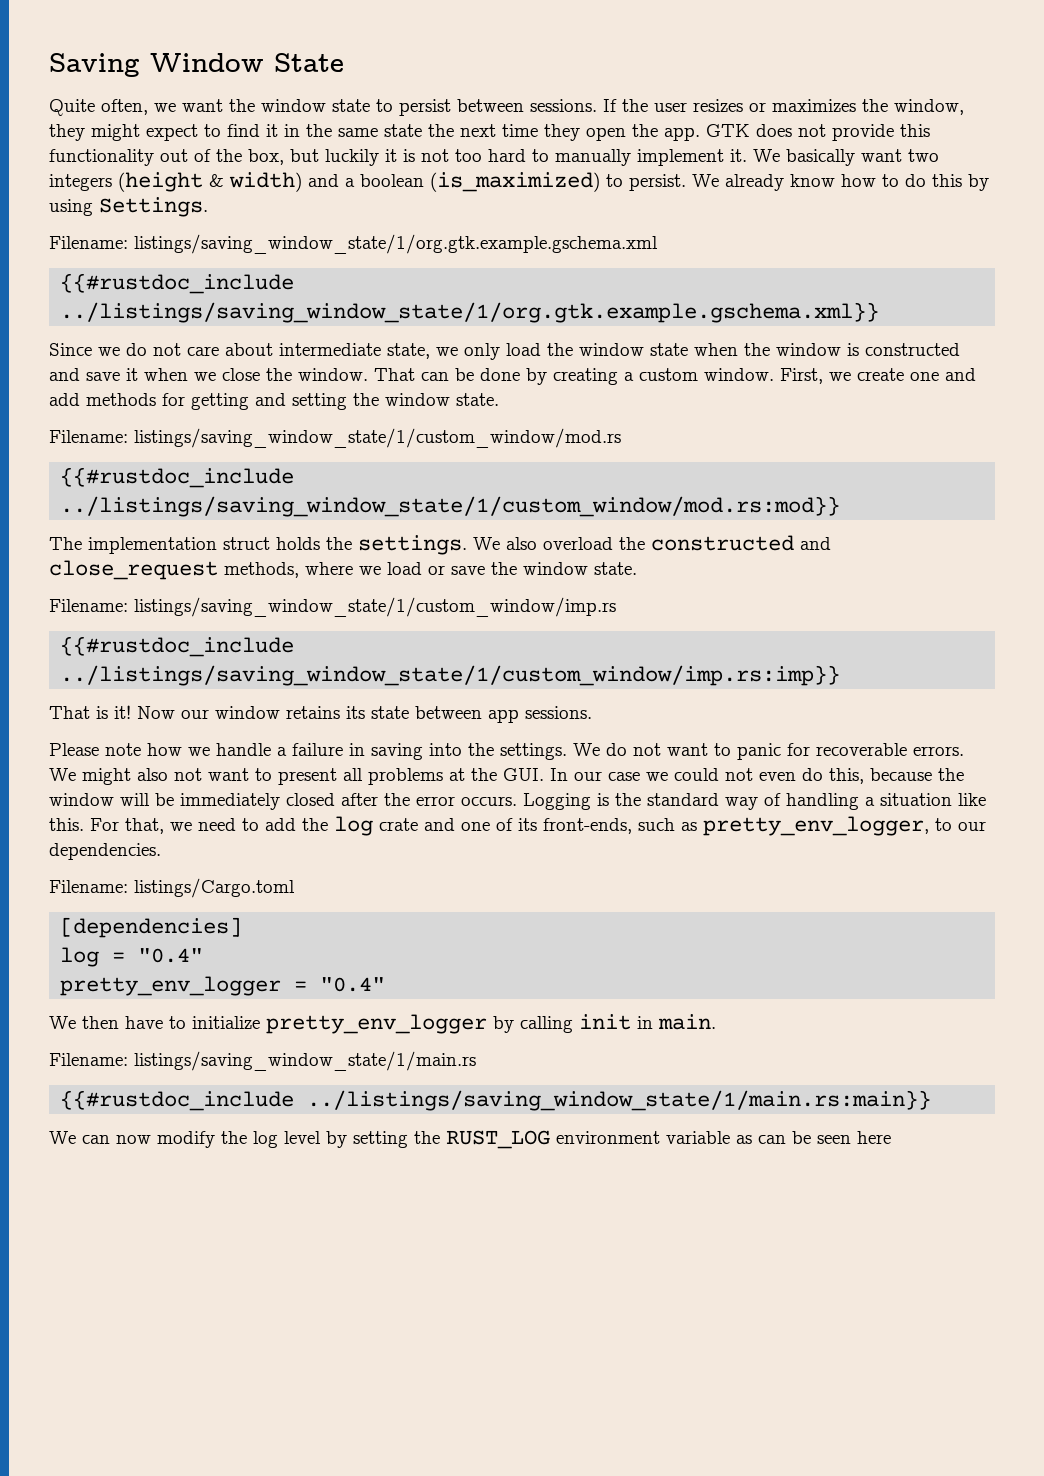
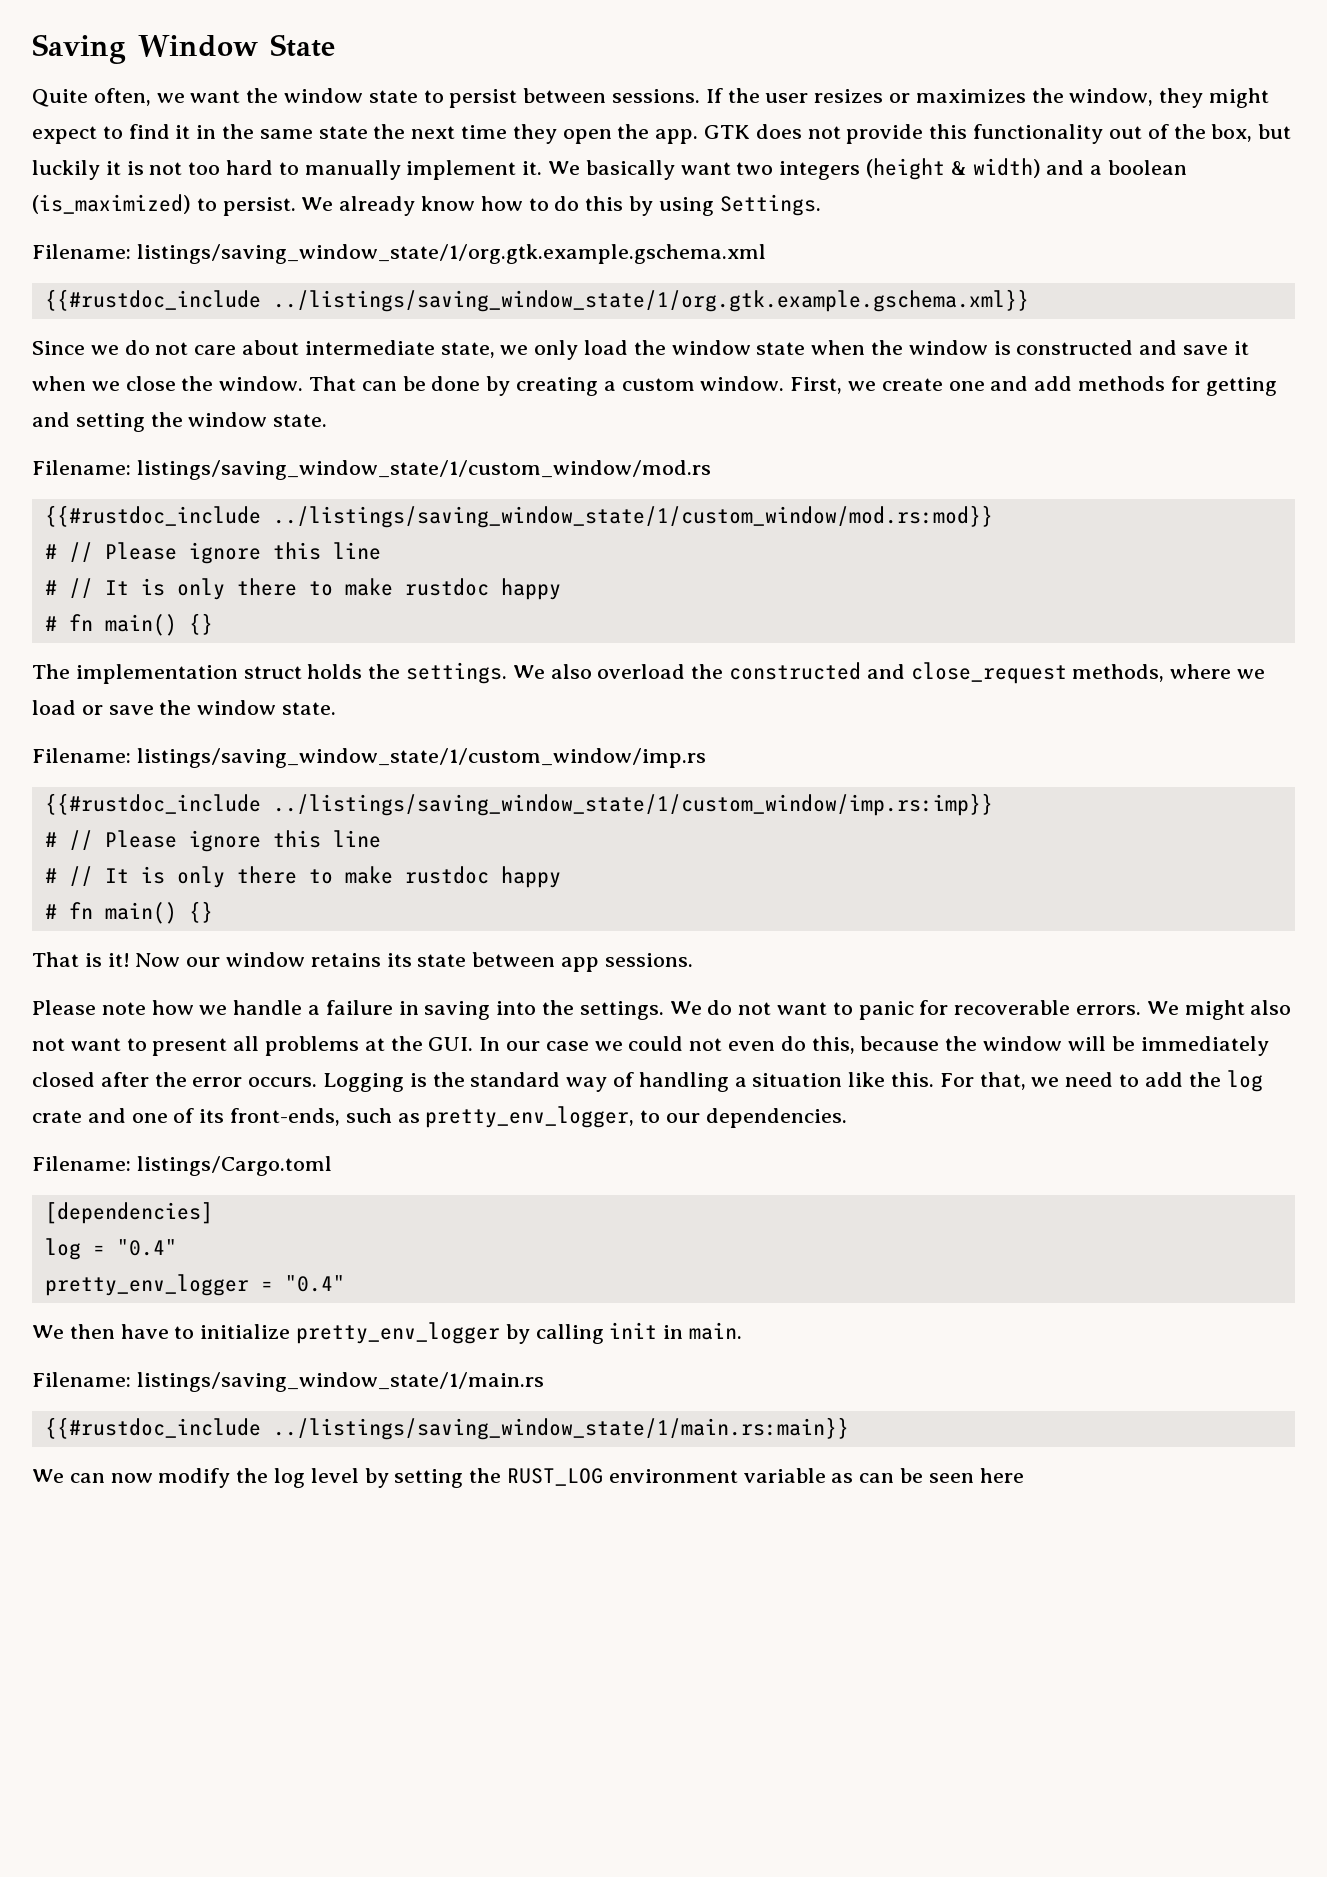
  {{#rustdoc_include ../listings/saving_window_state/1/custom_window/mod.rs:mod}}
+ # // Please ignore this line
+ # // It is only there to make rustdoc happy
+ # fn main() {}
  {{#rustdoc_include ../listings/saving_window_state/1/custom_window/imp.rs:imp}}
+ # // Please ignore this line
+ # // It is only there to make rustdoc happy
+ # fn main() {}

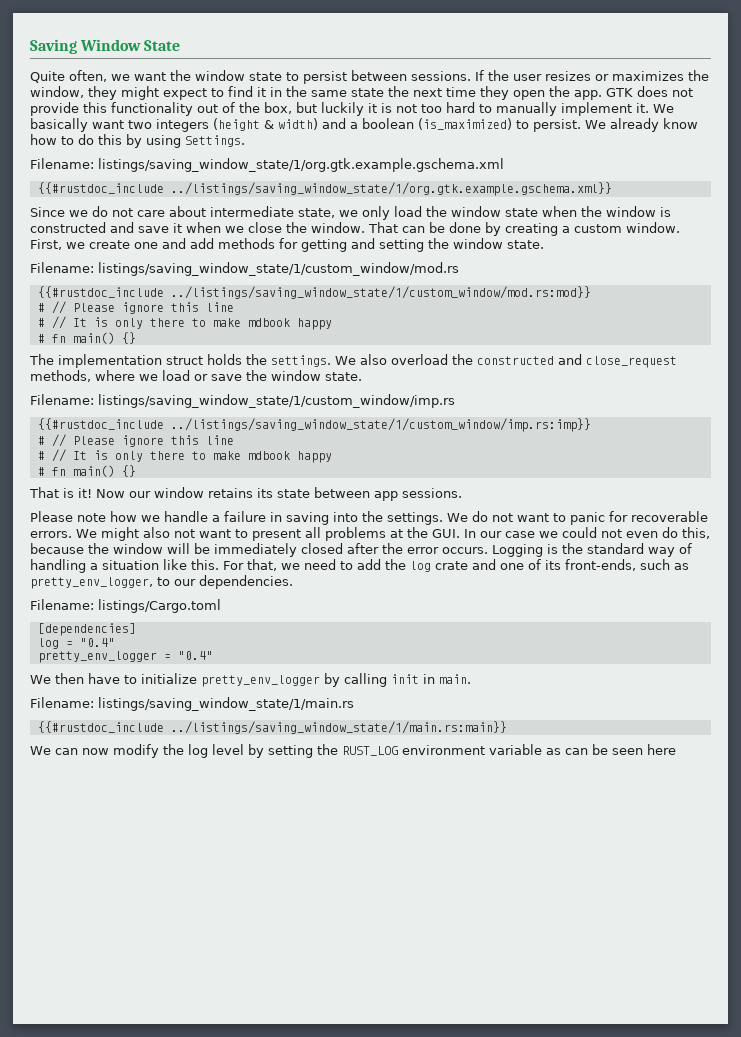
  {{#rustdoc_include ../listings/saving_window_state/1/custom_window/mod.rs:mod}}
  # // Please ignore this line
- # // It is only there to make rustdoc happy
+ # // It is only there to make mdbook happy
  {{#rustdoc_include ../listings/saving_window_state/1/custom_window/imp.rs:imp}}
  # // Please ignore this line
- # // It is only there to make rustdoc happy
+ # // It is only there to make mdbook happy

